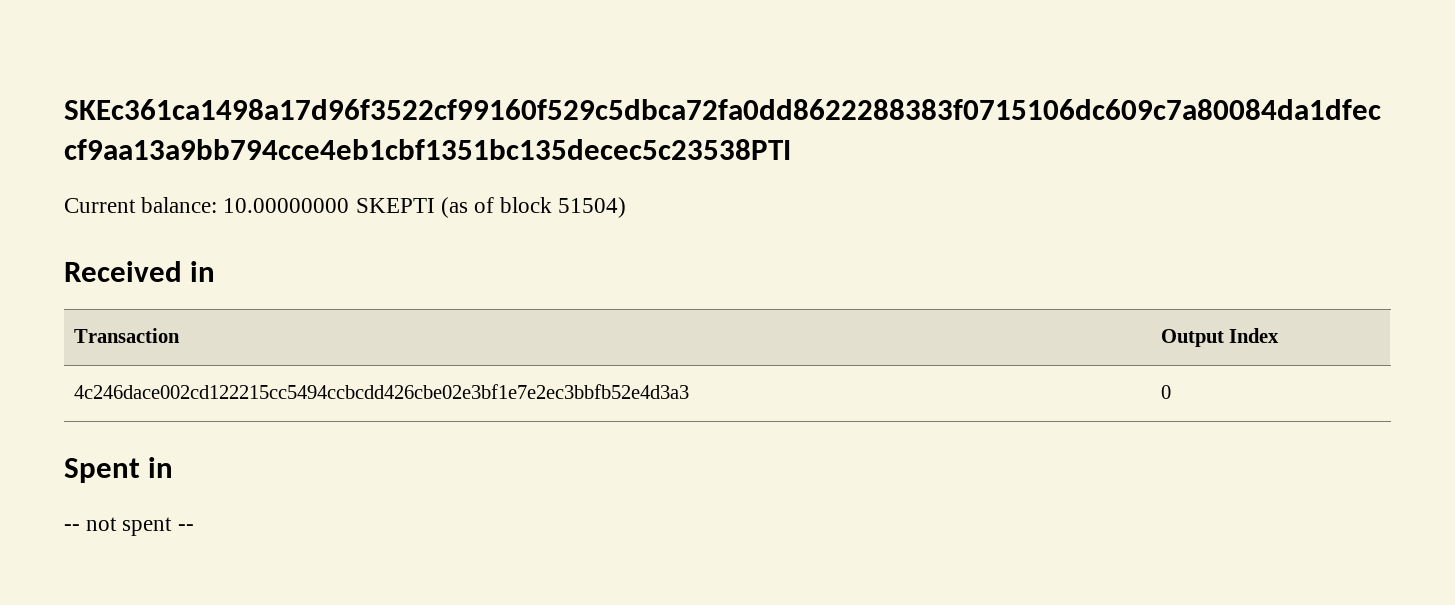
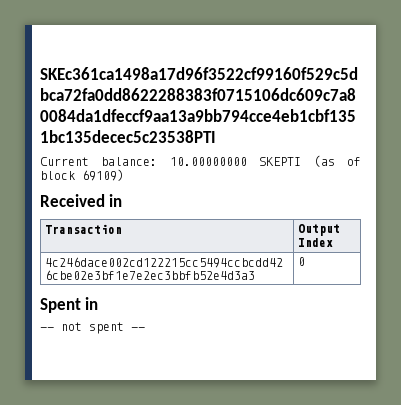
- Current balance: 10.00000000 SKEPTI (as of block 51504)
+ Current balance: 10.00000000 SKEPTI (as of block 69109)

